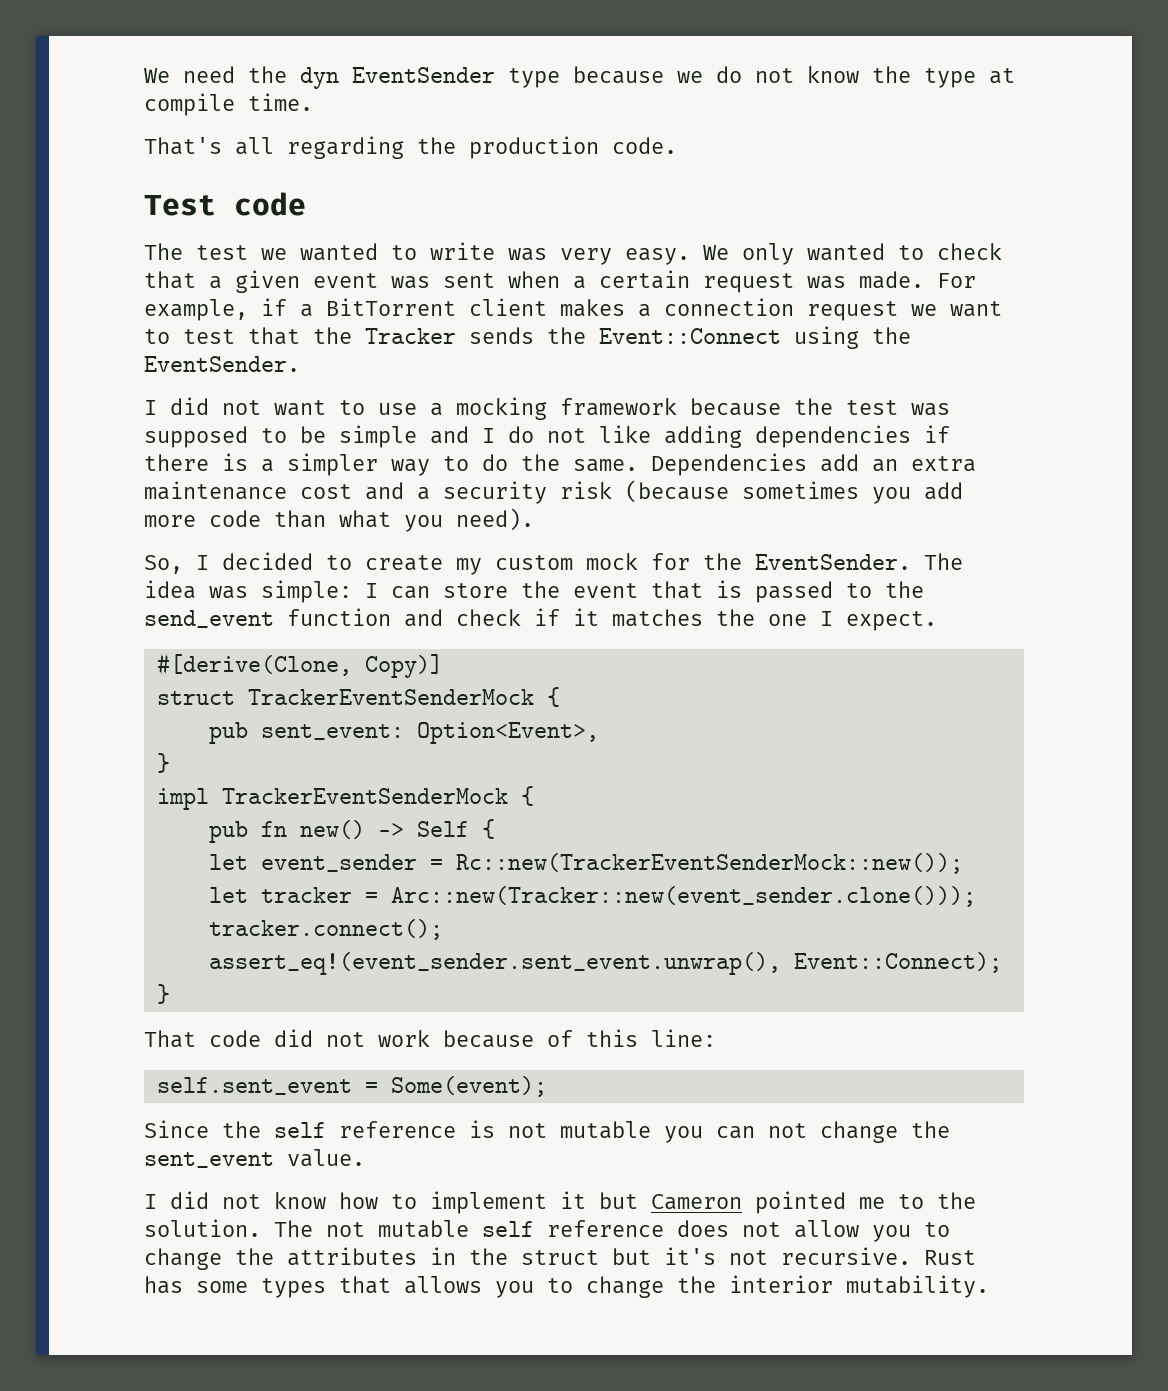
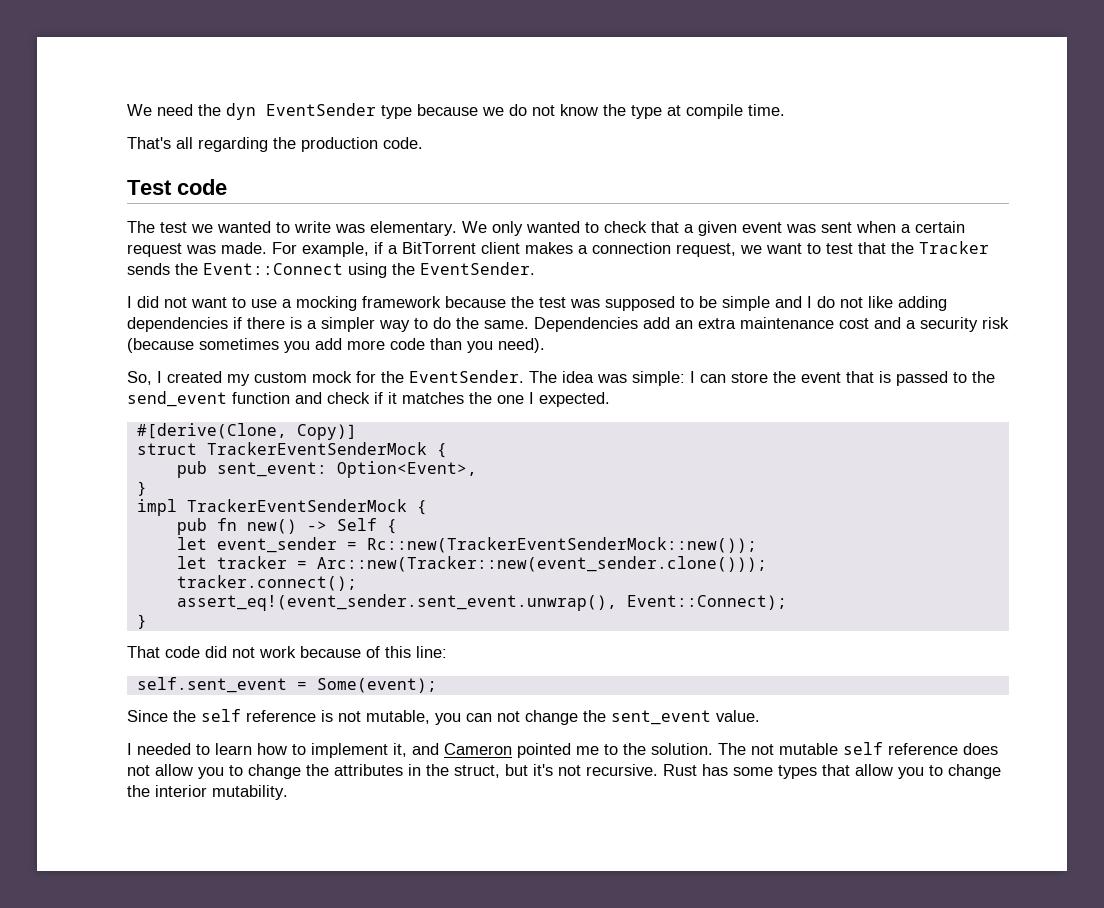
- The test we wanted to write was very easy.
+ The test we wanted to write was elementary.
- For example, if a BitTorrent client makes a connection request we want to test that the Tracker sends the Event::Connect using the EventSender.
+ For example, if a BitTorrent client makes a connection request, we want to test that the Tracker sends the Event::Connect using the EventSender.
- Dependencies add an extra maintenance cost and a security risk (because sometimes you add more code than what you need).
+ Dependencies add an extra maintenance cost and a security risk (because sometimes you add more code than you need).
- So, I decided to create my custom mock for the EventSender.
+ So, I created my custom mock for the EventSender.
- The idea was simple: I can store the event that is passed to the send_event function and check if it matches the one I expect.
+ The idea was simple: I can store the event that is passed to the send_event function and check if it matches the one I expected.
- Since the self reference is not mutable you can not change the sent_event value.
+ Since the self reference is not mutable, you can not change the sent_event value.
- I did not know how to implement it but Cameron pointed me to the solution.
+ I needed to learn how to implement it, and Cameron pointed me to the solution.
- The not mutable self reference does not allow you to change the attributes in the struct but it's not recursive.
+ The not mutable self reference does not allow you to change the attributes in the struct, but it's not recursive.
- Rust has some types that allows you to change the interior mutability.
+ Rust has some types that allow you to change the interior mutability.

